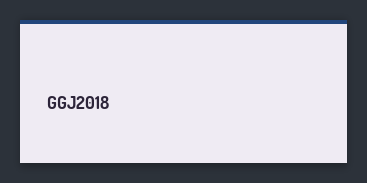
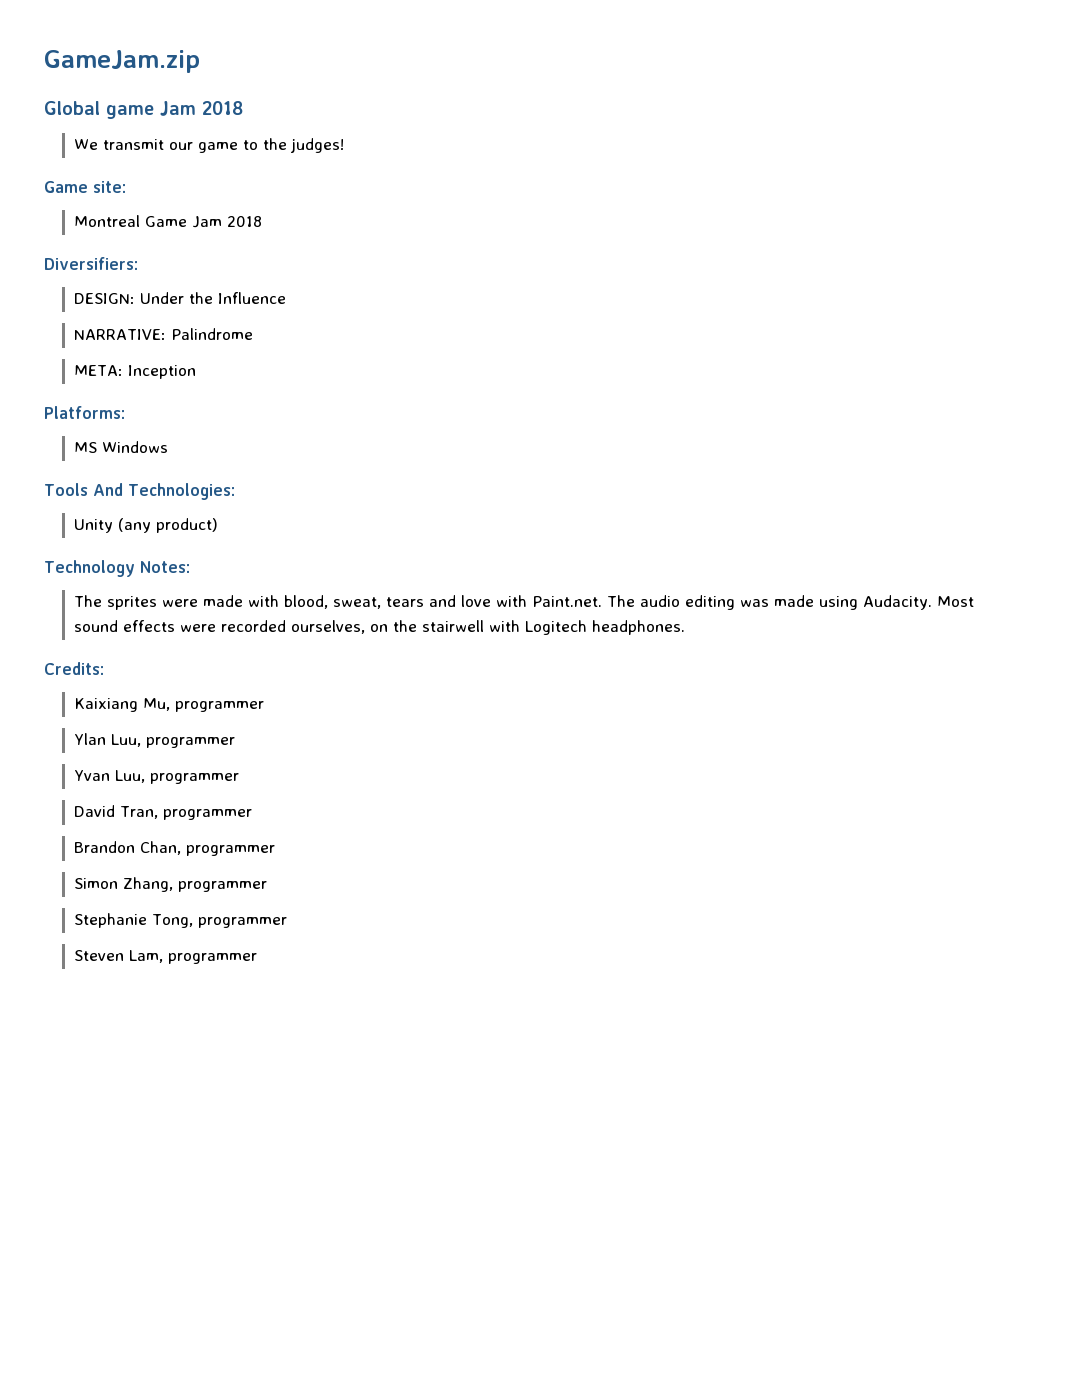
- GGJ2018
+ GameJam.zip
+ Global game Jam 2018
+ We transmit our game to the judges!
+ Game site:
+ Montreal Game Jam 2018
+ Diversifiers:
+ DESIGN: Under the Influence
+ NARRATIVE: Palindrome
+ META: Inception
+ Platforms:
+ MS Windows
+ Tools And Technologies:
+ Unity (any product)
+ Technology Notes:
+ The sprites were made with blood, sweat, tears and love with Paint.net. The audio editing was made using Audacity. Most sound effects were recorded ourselves, on the stairwell with Logitech headphones.
+ Credits:
+ Kaixiang Mu, programmer
+ Ylan Luu, programmer
+ Yvan Luu, programmer
+ David Tran, programmer
+ Brandon Chan, programmer
+ Simon Zhang, programmer
+ Stephanie Tong, programmer
+ Steven Lam, programmer

